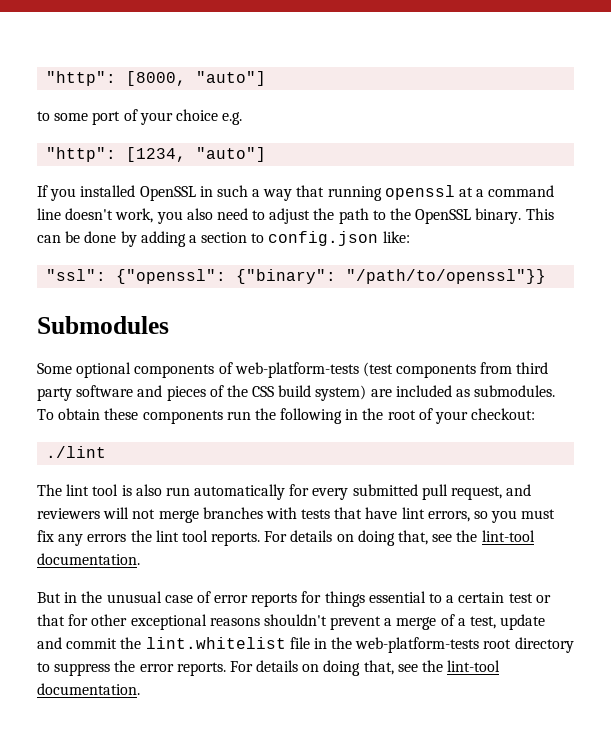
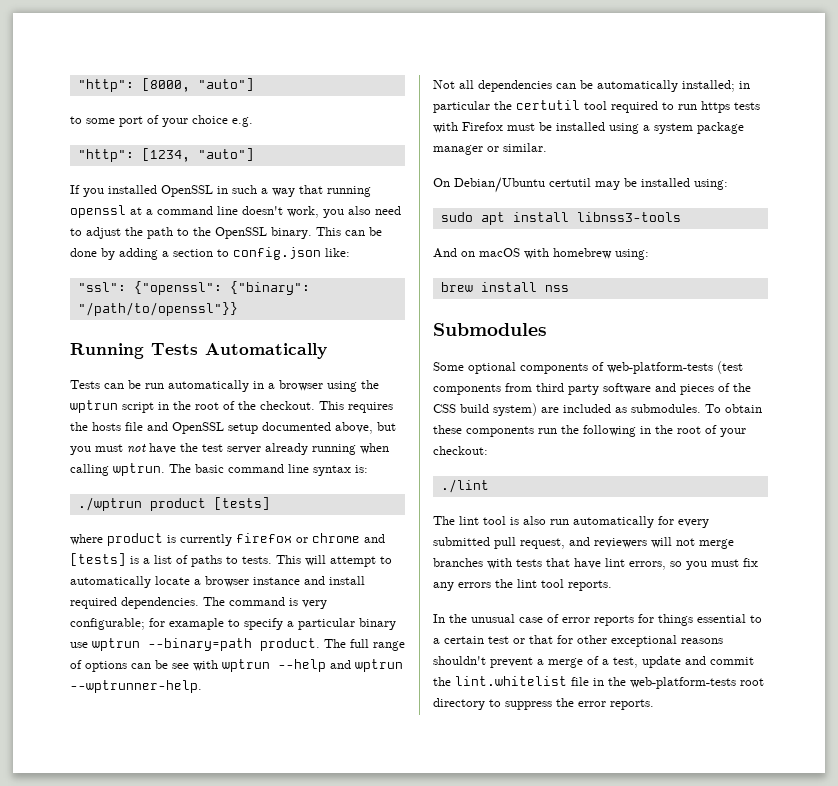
+ Running Tests Automatically
+ Tests can be run automatically in a browser using the wptrun script in the root of the checkout. This requires the hosts file and OpenSSL setup documented above, but you must not have the test server already running when calling wptrun. The basic command line syntax is:
+ ./wptrun product [tests]
+ where product is currently firefox or chrome and [tests] is a list of paths to tests. This will attempt to automatically locate a browser instance and install required dependencies. The command is very configurable; for examaple to specify a particular binary use wptrun --binary=path product. The full range of options can be see with wptrun --help and wptrun --wptrunner-help.
+ Not all dependencies can be automatically installed; in particular the certutil tool required to run https tests with Firefox must be installed using a system package manager or similar.
+ On Debian/Ubuntu certutil may be installed using:
+ sudo apt install libnss3-tools
+ And on macOS with homebrew using:
+ brew install nss
- The lint tool is also run automatically for every submitted pull request, and reviewers will not merge branches with tests that have lint errors, so you must fix any errors the lint tool reports. For details on doing that, see the lint-tool documentation.
- But in the unusual case of error reports for things essential to a certain test or that for other exceptional reasons shouldn't prevent a merge of a test, update and commit the lint.whitelist file in the web-platform-tests root directory to suppress the error reports. For details on doing that, see the lint-tool documentation.
+ The lint tool is also run automatically for every submitted pull request, and reviewers will not merge branches with tests that have lint errors, so you must fix any errors the lint tool reports.
+ In the unusual case of error reports for things essential to a certain test or that for other exceptional reasons shouldn't prevent a merge of a test, update and commit the lint.whitelist file in the web-platform-tests root directory to suppress the error reports.

